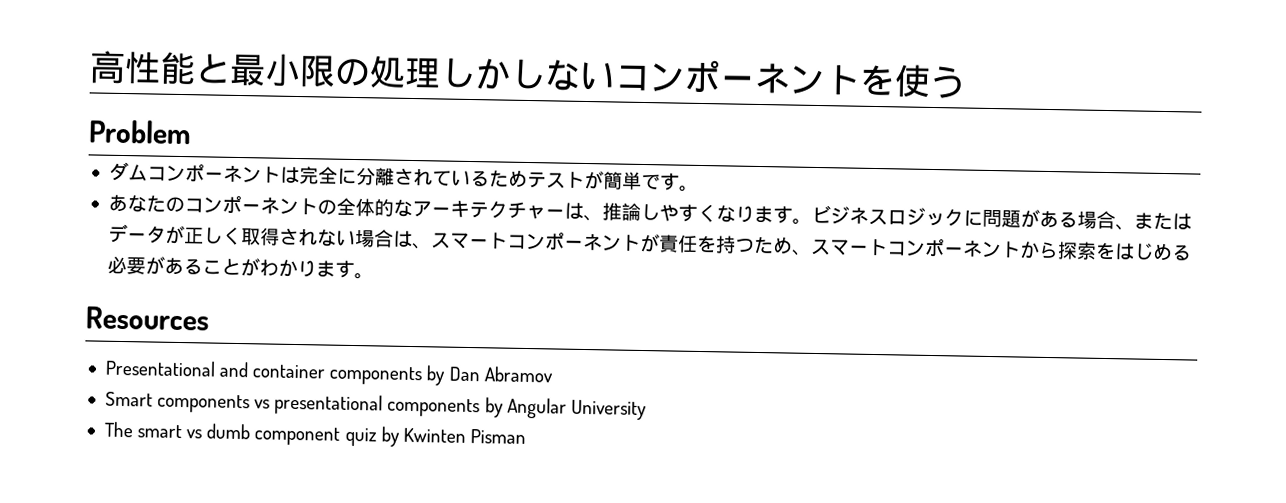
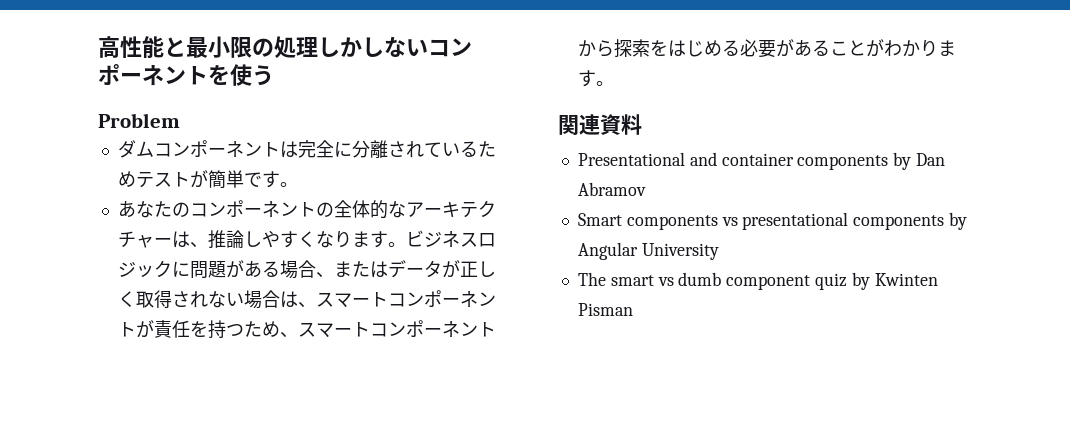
- Resources
+ 関連資料

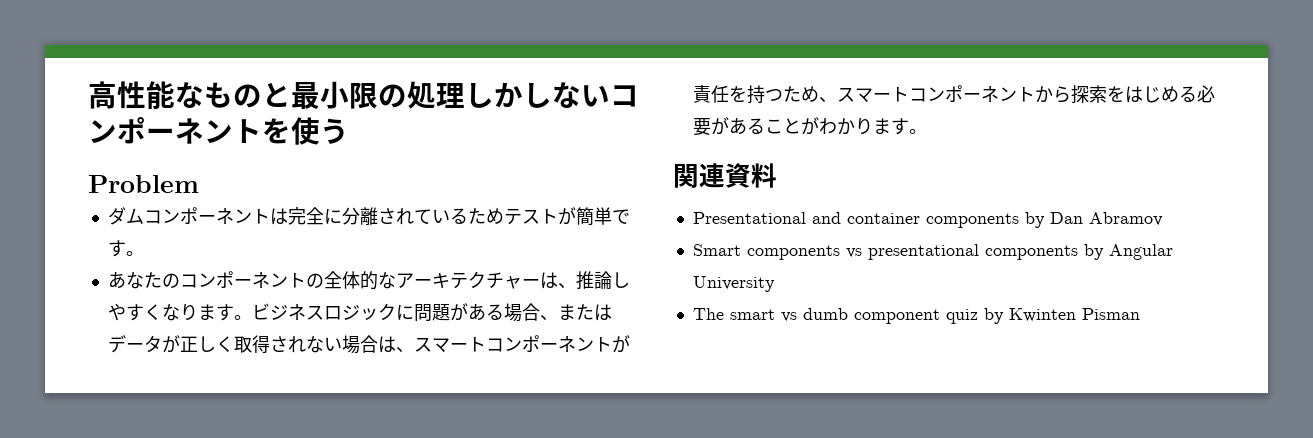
- 高性能と最小限の処理しかしないコンポーネントを使う
+ 高性能なものと最小限の処理しかしないコンポーネントを使う

